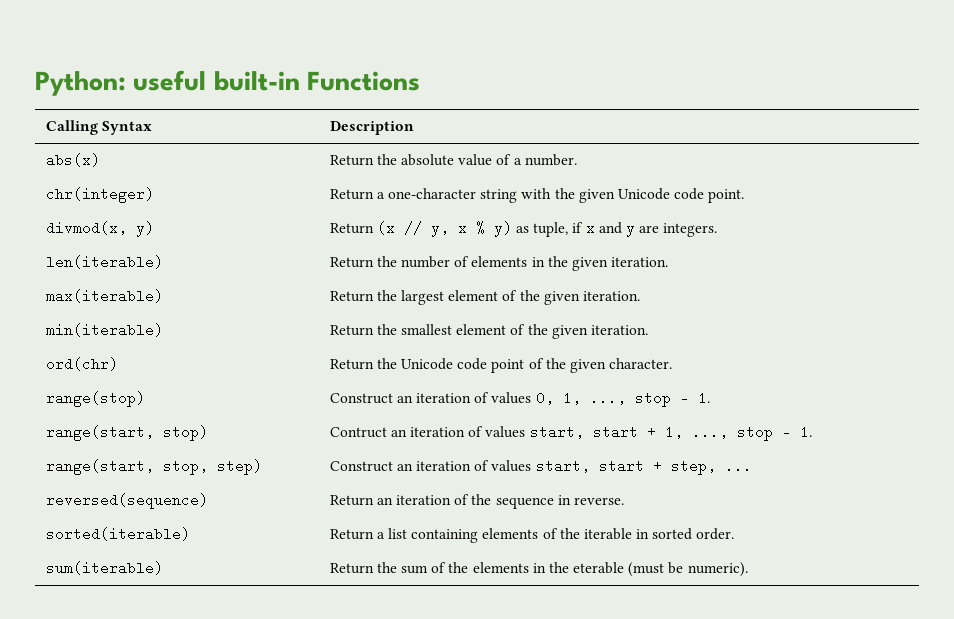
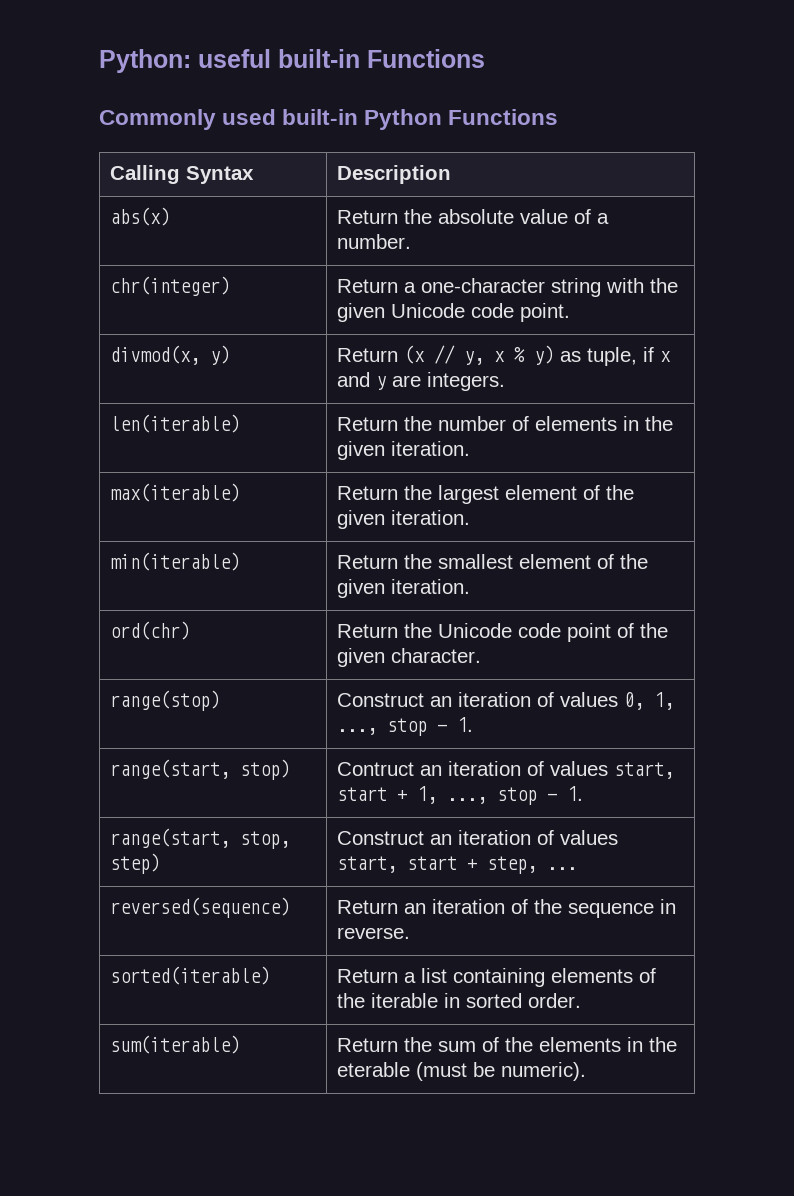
+ Commonly used built-in Python Functions

